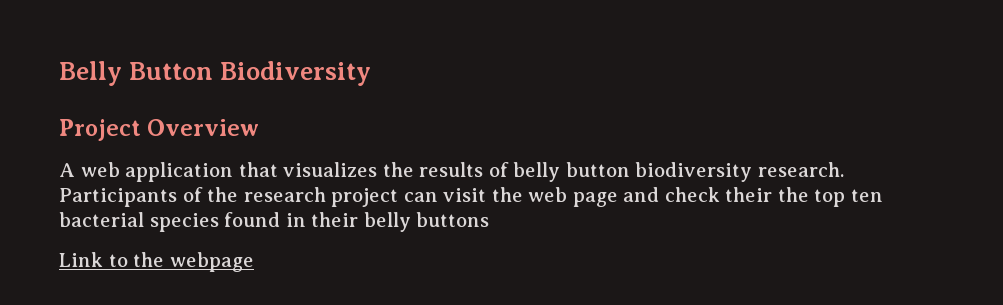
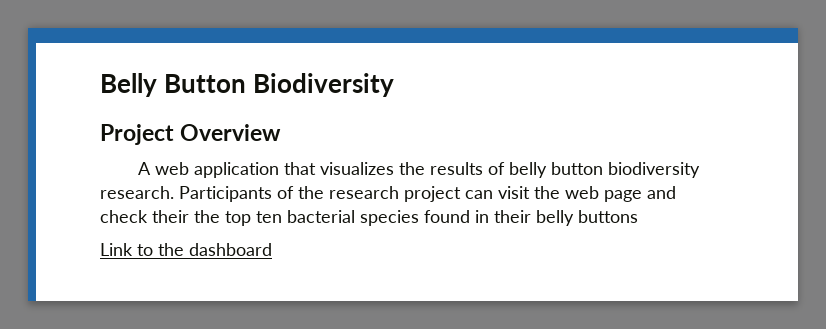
- Link to the webpage
+ Link to the dashboard

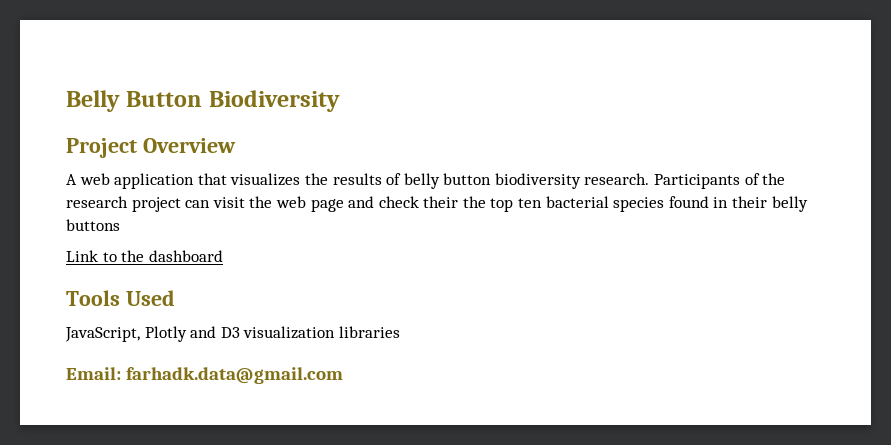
+ Tools Used
+ JavaScript, Plotly and D3 visualization libraries
+ Email: farhadk.data@gmail.com

